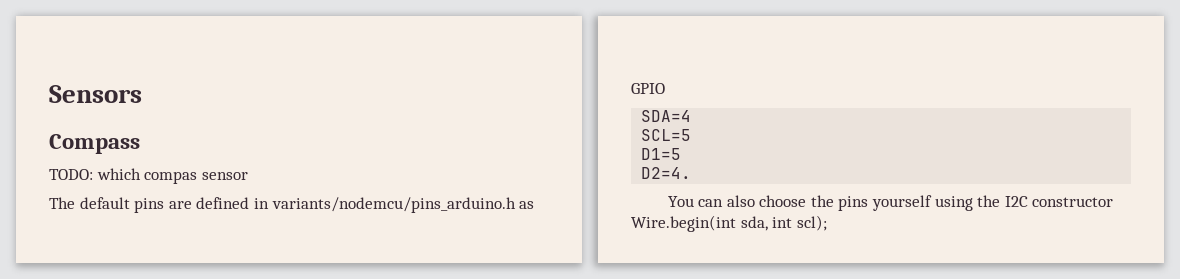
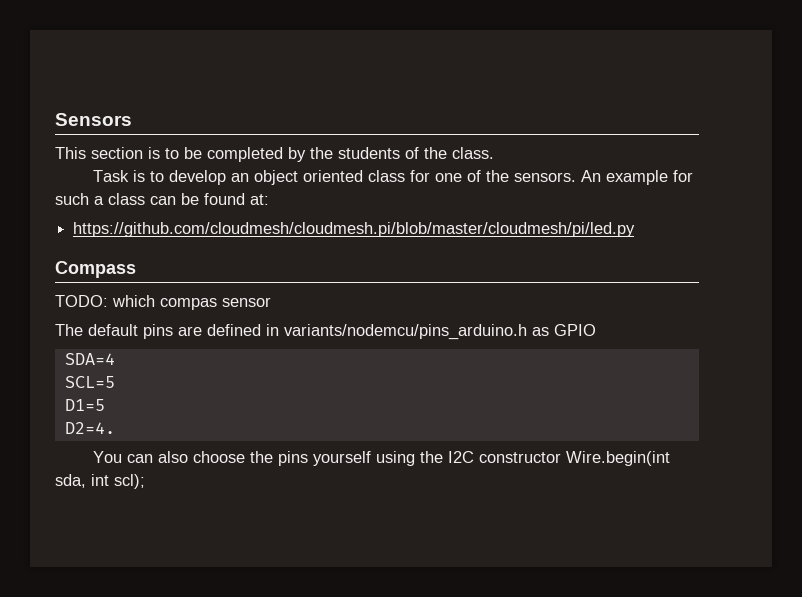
+ This section is to be completed by the students of the class.
+ Task is to develop an object oriented class for one of the sensors. An example for such a class can be found at:
+ https://github.com/cloudmesh/cloudmesh.pi/blob/master/cloudmesh/pi/led.py

